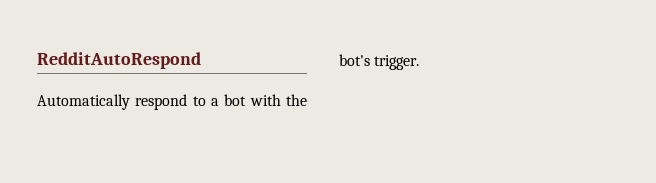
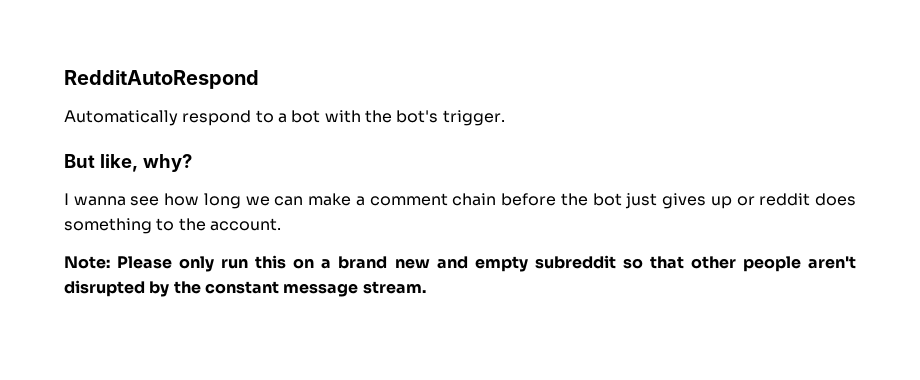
+ But like, why?
+ I wanna see how long we can make a comment chain before the bot just gives up or reddit does something to the account.
+ Note: Please only run this on a brand new and empty subreddit so that other people aren't disrupted by the constant message stream.

